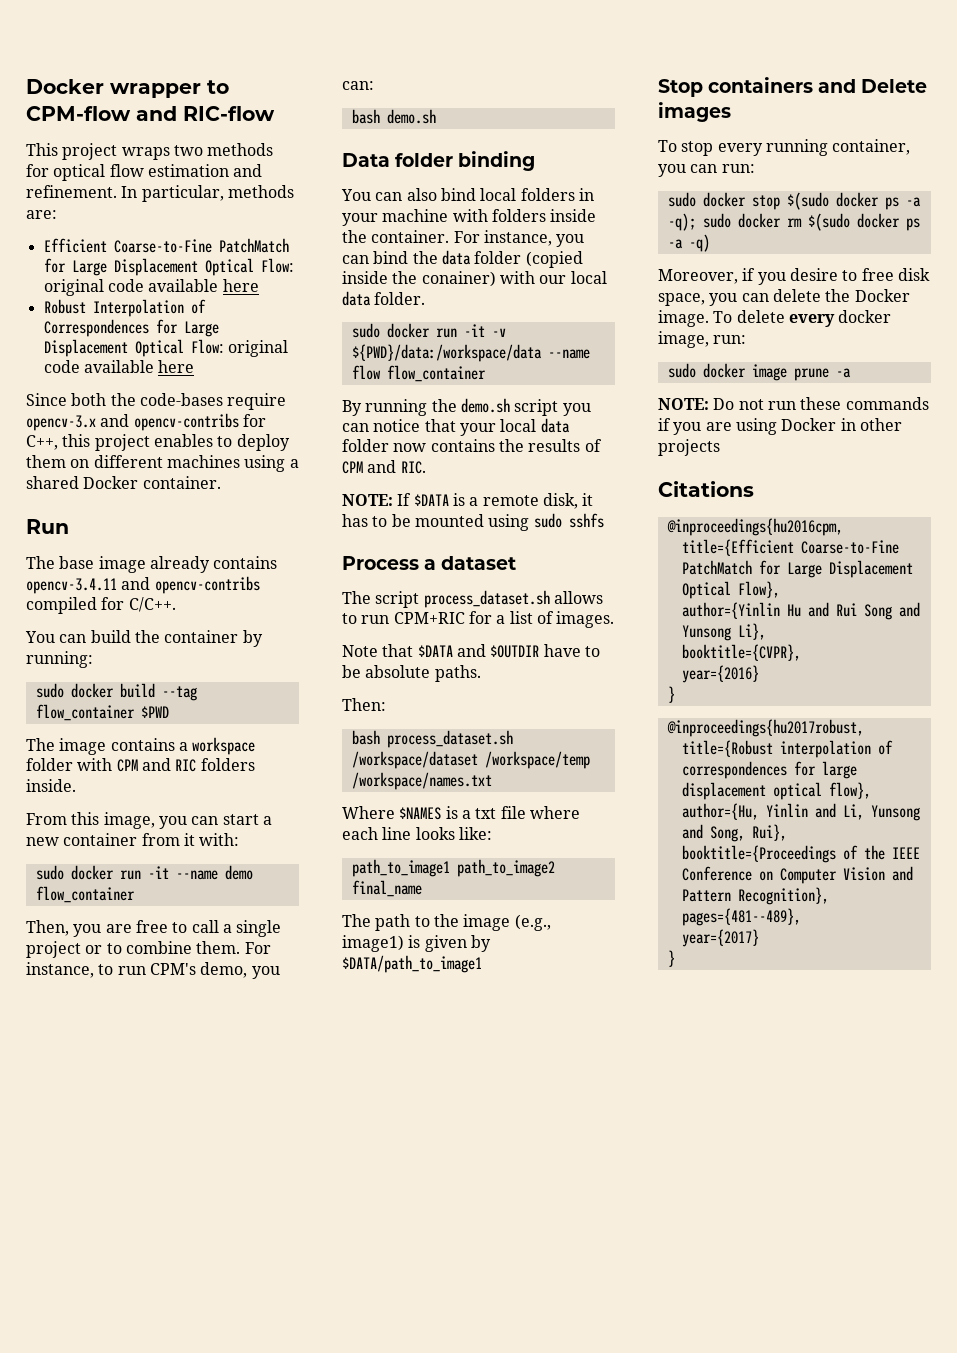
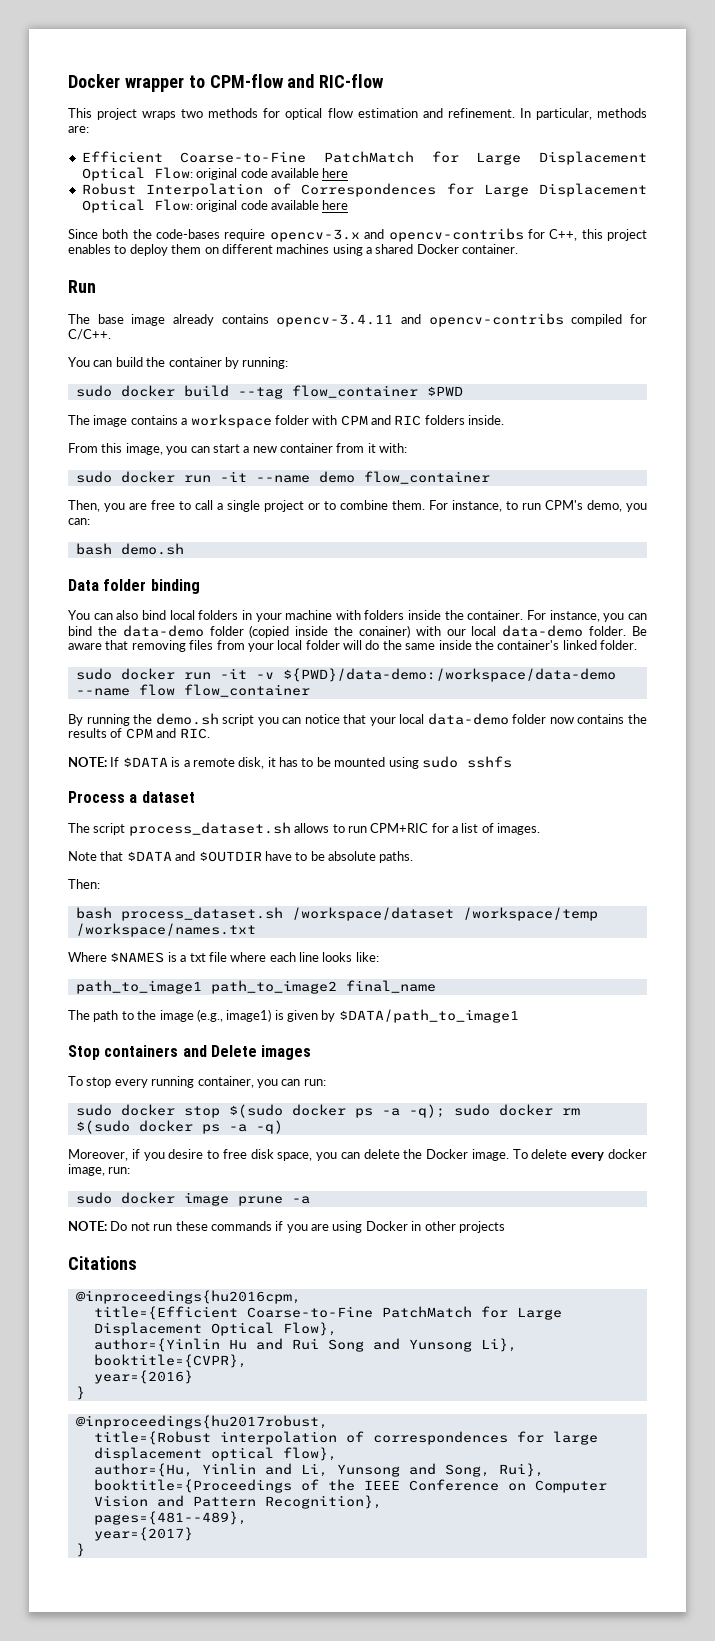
- For instance, you can bind the data folder (copied inside the conainer) with our local data folder.
+ For instance, you can bind the data-demo folder (copied inside the conainer) with our local data-demo folder. Be aware that removing files from your local folder will do the same inside the container's linked folder.
- sudo docker run -it -v ${PWD}/data:/workspace/data --name flow flow_container
+ sudo docker run -it -v ${PWD}/data-demo:/workspace/data-demo --name flow flow_container
- By running the demo.sh script you can notice that your local data folder now contains the results of CPM and RIC.
+ By running the demo.sh script you can notice that your local data-demo folder now contains the results of CPM and RIC.

